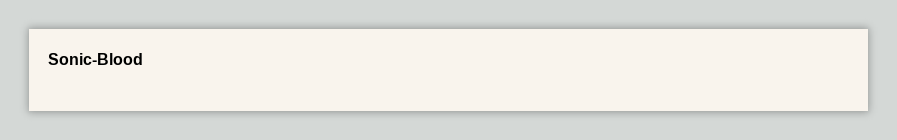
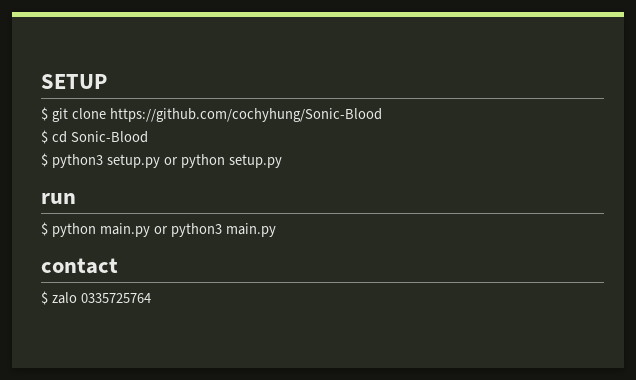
- Sonic-Blood
+ SETUP
+ $ git clone https://github.com/cochyhung/Sonic-Blood
+ $ cd Sonic-Blood
+ $ python3 setup.py or python setup.py
+ run
+ $ python main.py or python3 main.py
+ contact
+ $ zalo 0335725764

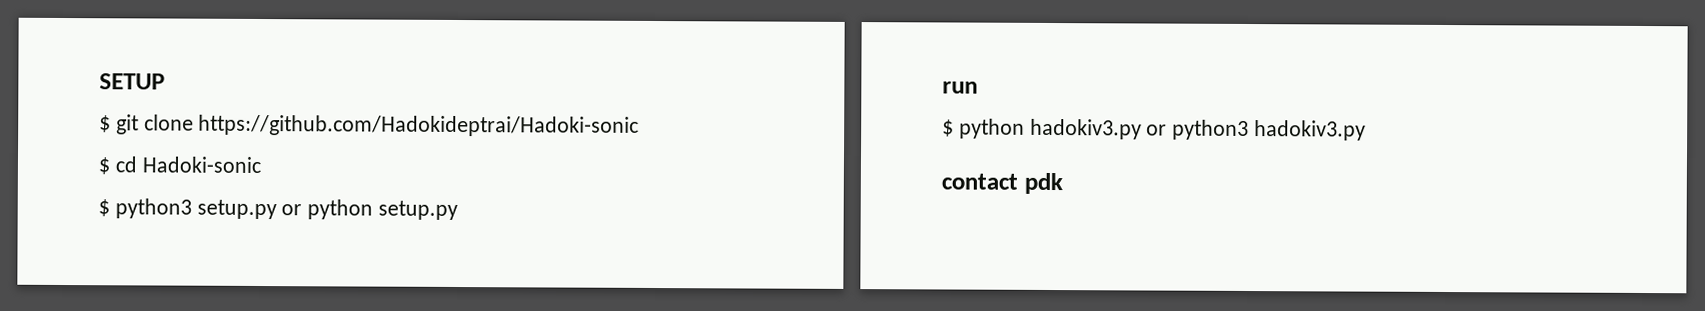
- $ git clone https://github.com/cochyhung/Sonic-Blood
+ $ git clone https://github.com/Hadokideptrai/Hadoki-sonic
- $ cd Sonic-Blood
+ $ cd Hadoki-sonic
- $ python main.py or python3 main.py
+ $ python hadokiv3.py or python3 hadokiv3.py
- contact
- $ zalo 0335725764
+ contact pdk

